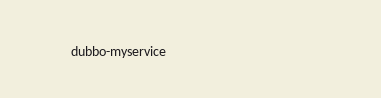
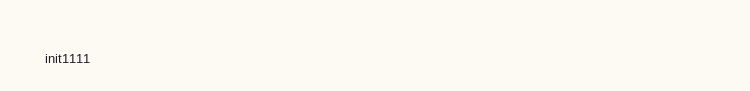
- dubbo-myservice
+ init1111

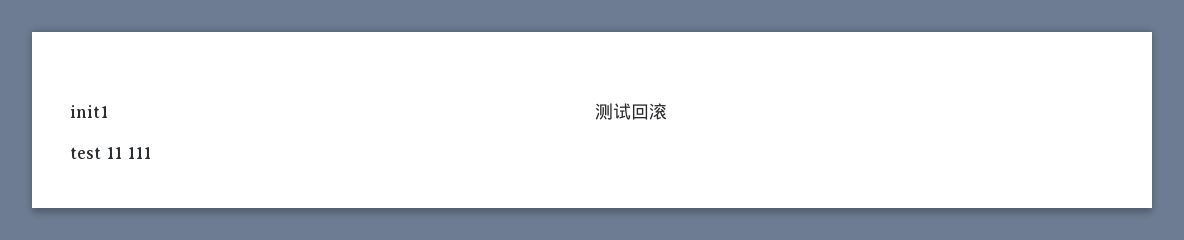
- init1111
+ init1
+ test 11 111
+ 测试回滚

